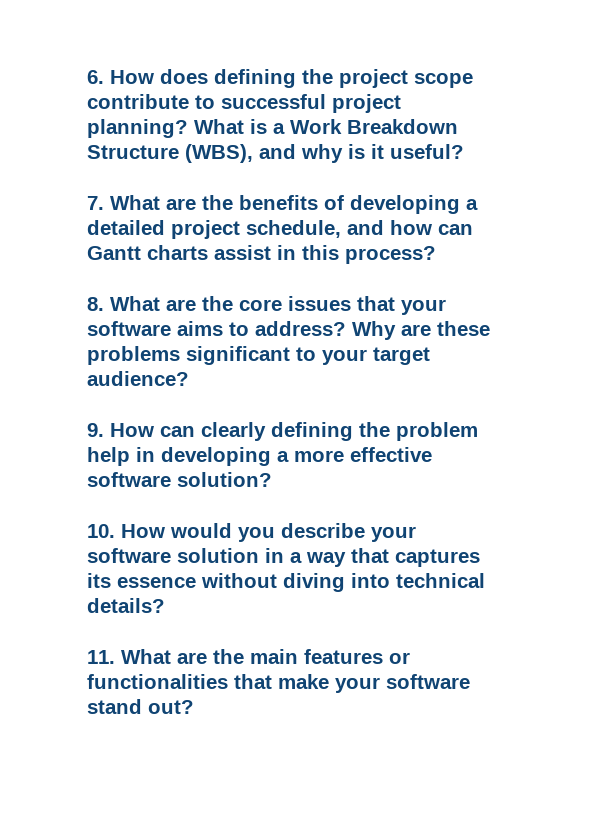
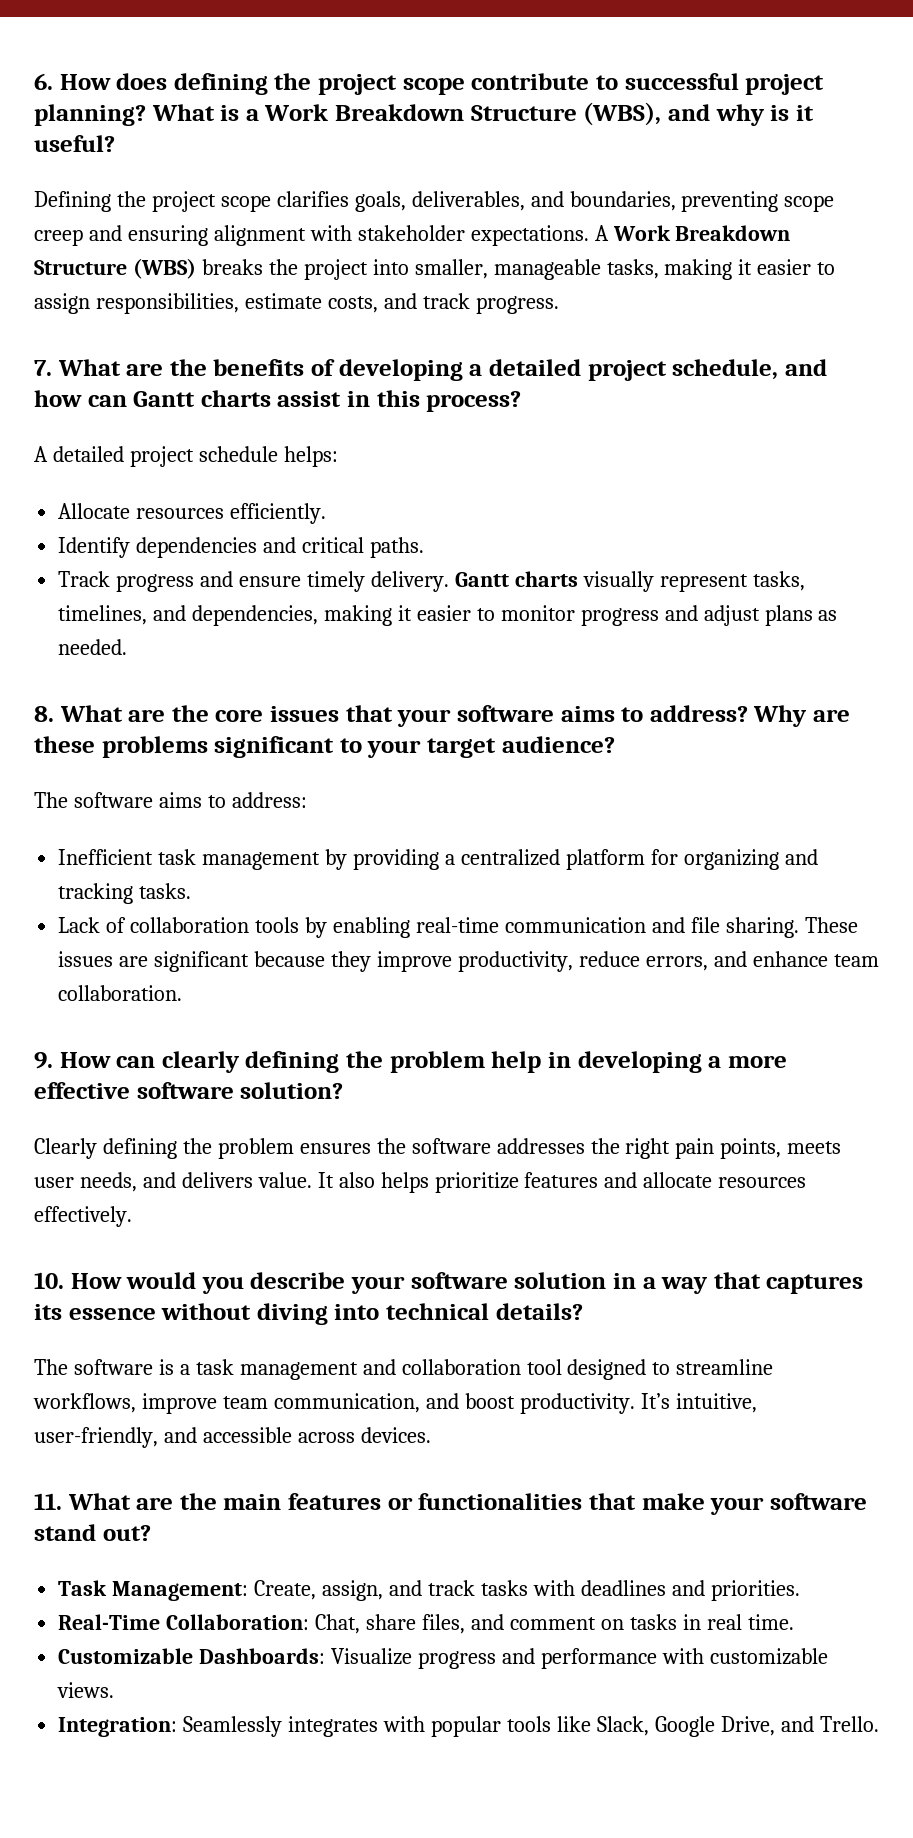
+ Defining the project scope clarifies goals, deliverables, and boundaries, preventing scope creep and ensuring alignment with stakeholder expectations. A Work Breakdown Structure (WBS) breaks the project into smaller, manageable tasks, making it easier to assign responsibilities, estimate costs, and track progress.
+ A detailed project schedule helps:
+ Allocate resources efficiently.
+ Identify dependencies and critical paths.
+ Track progress and ensure timely delivery. Gantt charts visually represent tasks, timelines, and dependencies, making it easier to monitor progress and adjust plans as needed.
+ The software aims to address:
+ Inefficient task management by providing a centralized platform for organizing and tracking tasks.
+ Lack of collaboration tools by enabling real-time communication and file sharing. These issues are significant because they improve productivity, reduce errors, and enhance team collaboration.
+ Clearly defining the problem ensures the software addresses the right pain points, meets user needs, and delivers value. It also helps prioritize features and allocate resources effectively.
+ The software is a task management and collaboration tool designed to streamline workflows, improve team communication, and boost productivity. It’s intuitive, user-friendly, and accessible across devices.
+ Task Management: Create, assign, and track tasks with deadlines and priorities.
+ Real-Time Collaboration: Chat, share files, and comment on tasks in real time.
+ Customizable Dashboards: Visualize progress and performance with customizable views.
+ Integration: Seamlessly integrates with popular tools like Slack, Google Drive, and Trello.

